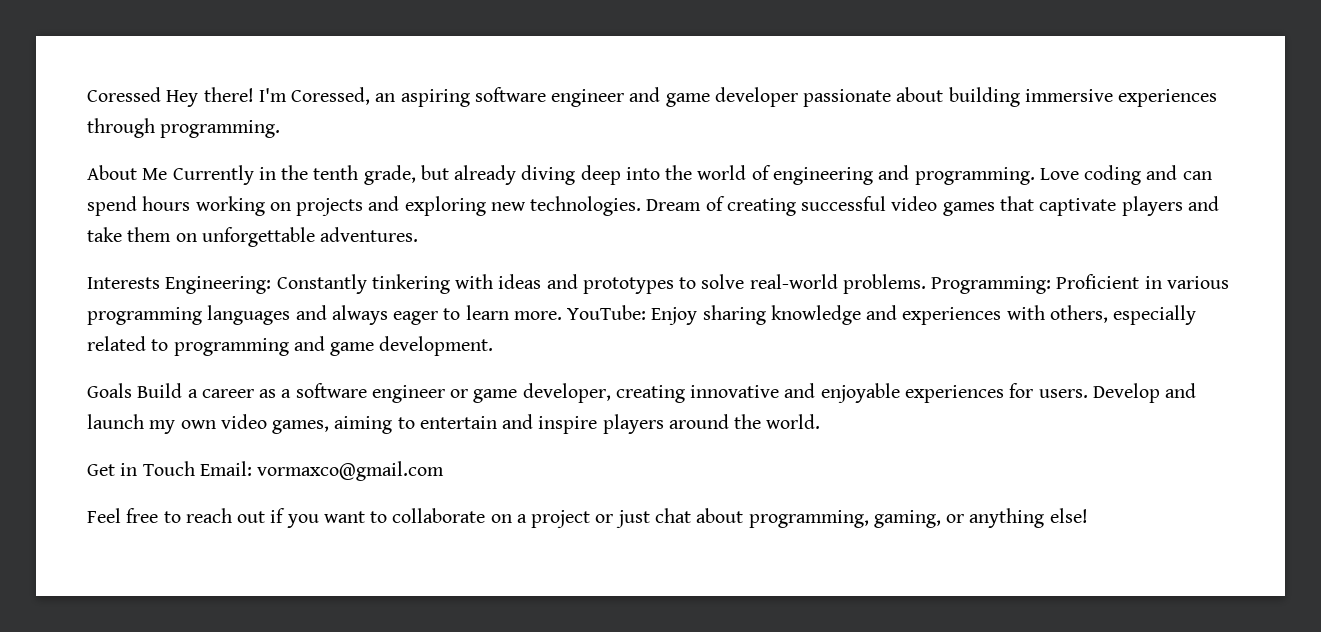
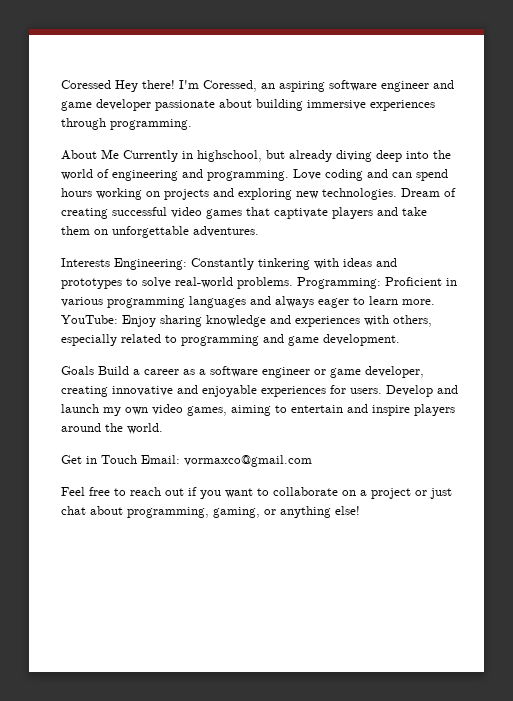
- About Me Currently in the tenth grade, but already diving deep into the world of engineering and programming.
+ About Me Currently in highschool, but already diving deep into the world of engineering and programming.

